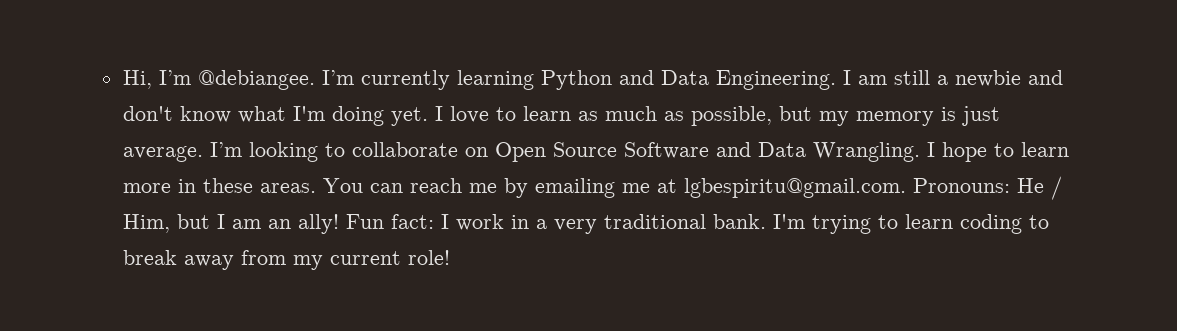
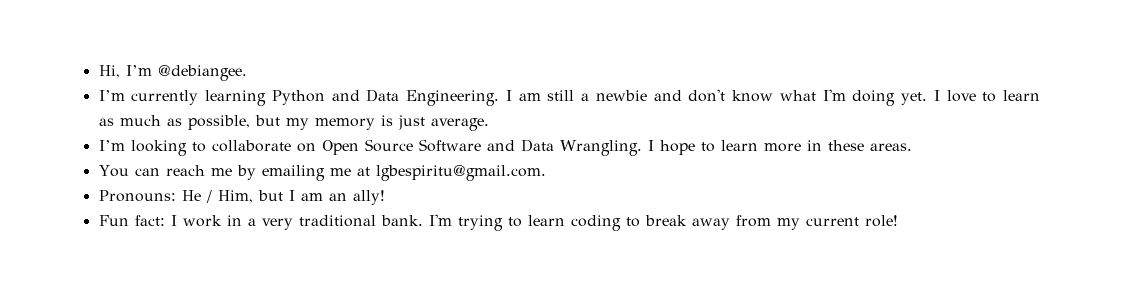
- Hi, I’m @debiangee. I’m currently learning Python and Data Engineering.
+ Hi, I’m @debiangee.
+ I’m currently learning Python and Data Engineering.
- I love to learn as much as possible, but my memory is just average. I’m looking to collaborate on Open Source Software and Data Wrangling.
+ I love to learn as much as possible, but my memory is just average.
+ I’m looking to collaborate on Open Source Software and Data Wrangling.
- I hope to learn more in these areas. You can reach me by emailing me at lgbespiritu@gmail.com. Pronouns: He / Him, but I am an ally! Fun fact: I work in a very traditional bank.
+ I hope to learn more in these areas.
+ You can reach me by emailing me at lgbespiritu@gmail.com.
+ Pronouns: He / Him, but I am an ally!
+ Fun fact: I work in a very traditional bank.

